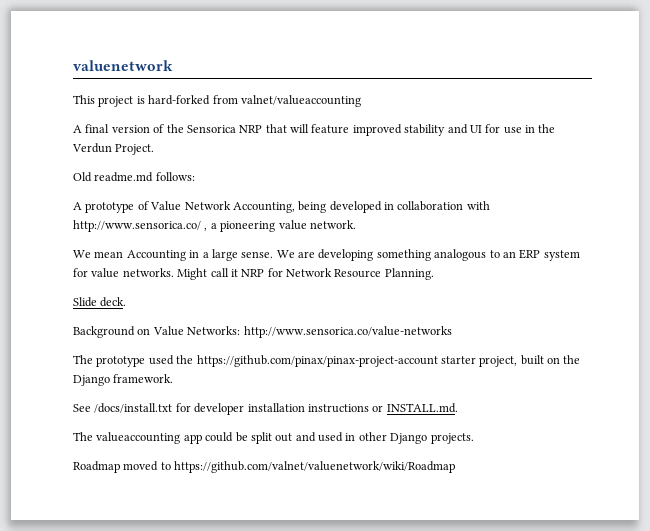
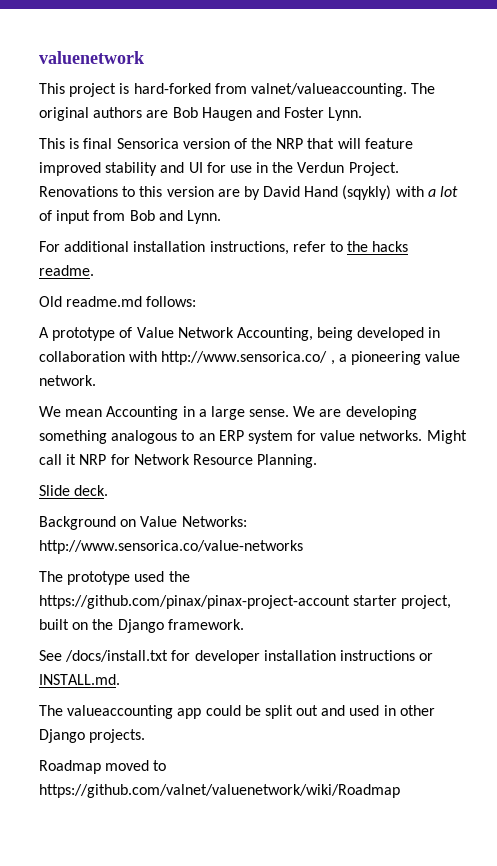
- This project is hard-forked from valnet/valueaccounting
- A final version of the Sensorica NRP that will feature improved stability and UI for use in the Verdun Project.
+ This project is hard-forked from valnet/valueaccounting. The original authors are Bob Haugen and Foster Lynn.
+ This is final Sensorica version of the NRP that will feature improved stability and UI for use in the Verdun Project. Renovations to this version are by David Hand (sqykly) with a lot of input from Bob and Lynn.
+ For additional installation instructions, refer to the hacks readme.

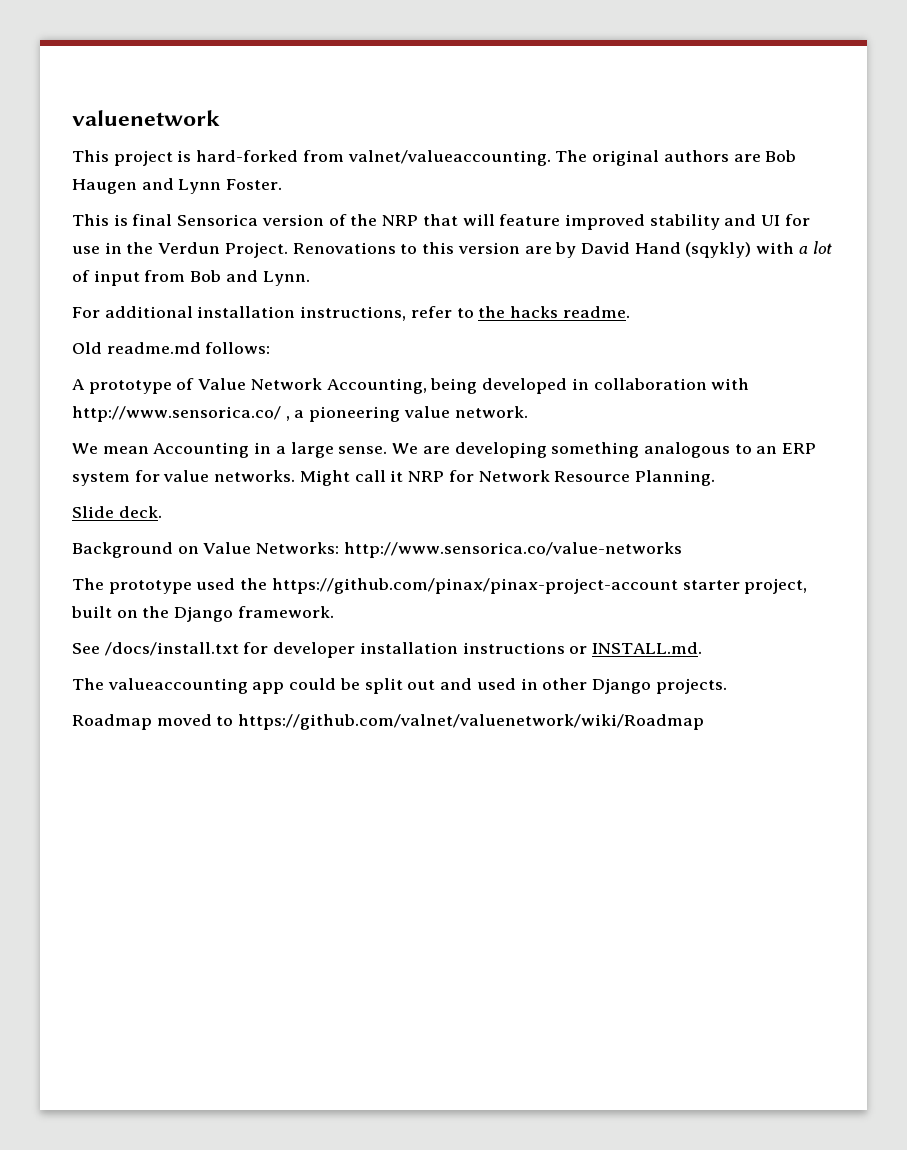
- The original authors are Bob Haugen and Foster Lynn.
+ The original authors are Bob Haugen and Lynn Foster.

